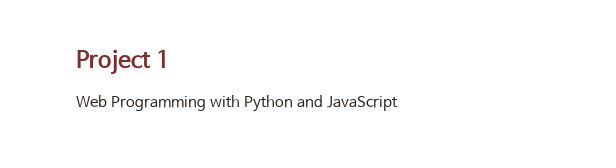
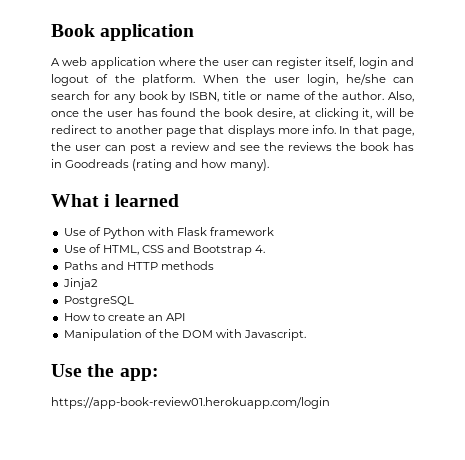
- Project 1
- Web Programming with Python and JavaScript
+ Book application
+ A web application where the user can register itself, login and logout of the platform. When the user login, he/she can search for any book by ISBN, title or name of the author. Also, once the user has found the book desire, at clicking it, will be redirect to another page that displays more info. In that page, the user can post a review and see the reviews the book has in Goodreads (rating and how many).
+ What i learned
+ Use of Python with Flask framework
+ Use of HTML, CSS and Bootstrap 4.
+ Paths and HTTP methods
+ Jinja2
+ PostgreSQL
+ How to create an API
+ Manipulation of the DOM with Javascript.
+ Use the app:
+ https://app-book-review01.herokuapp.com/login

